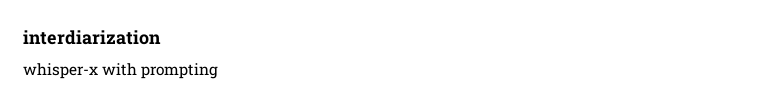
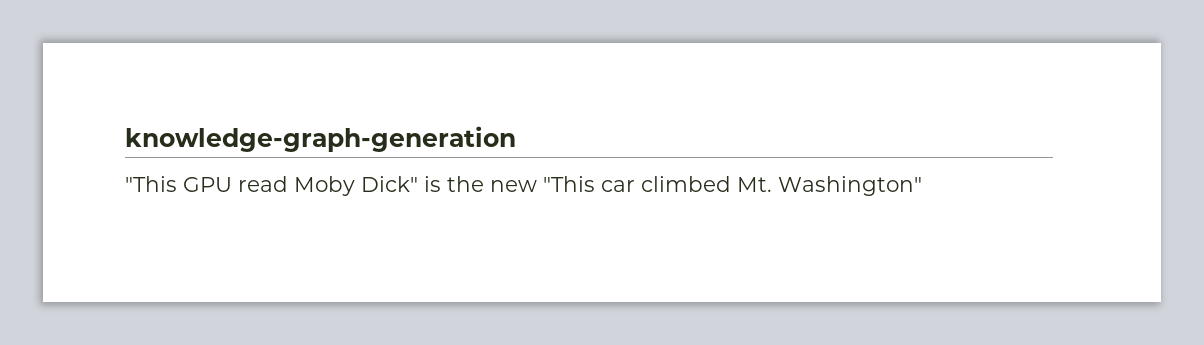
- interdiarization
- whisper-x with prompting
+ knowledge-graph-generation
+ "This GPU read Moby Dick" is the new "This car climbed Mt. Washington"

